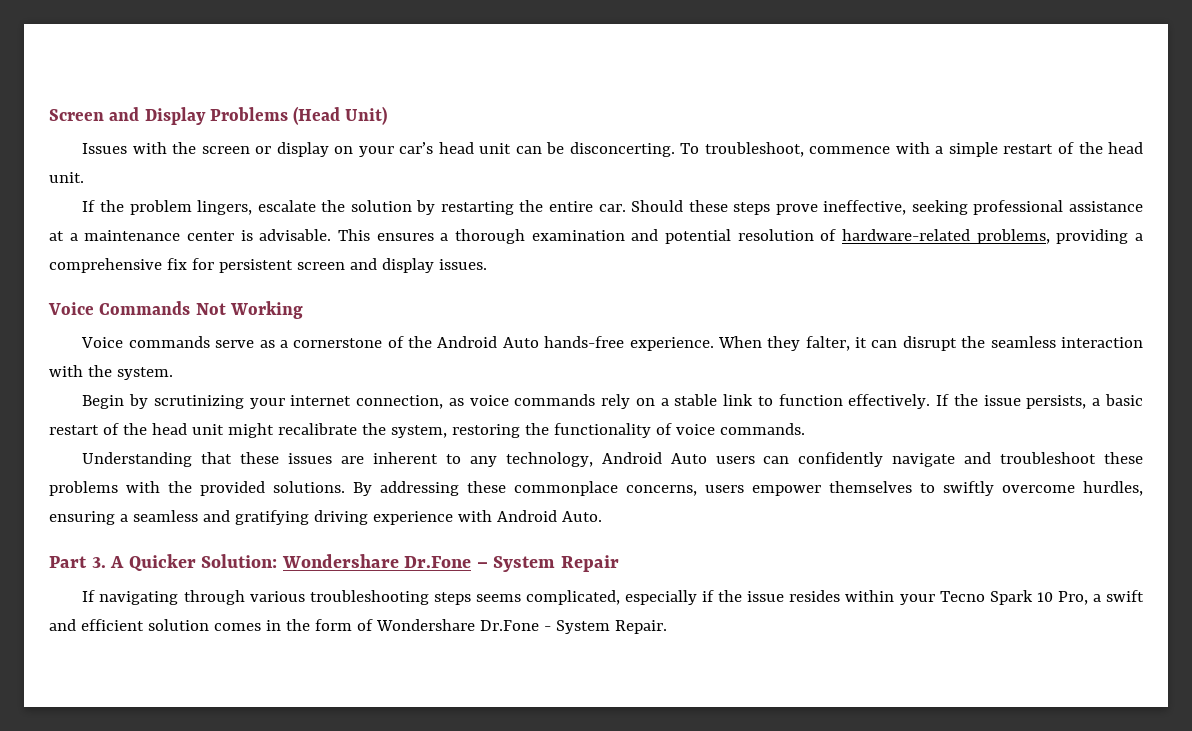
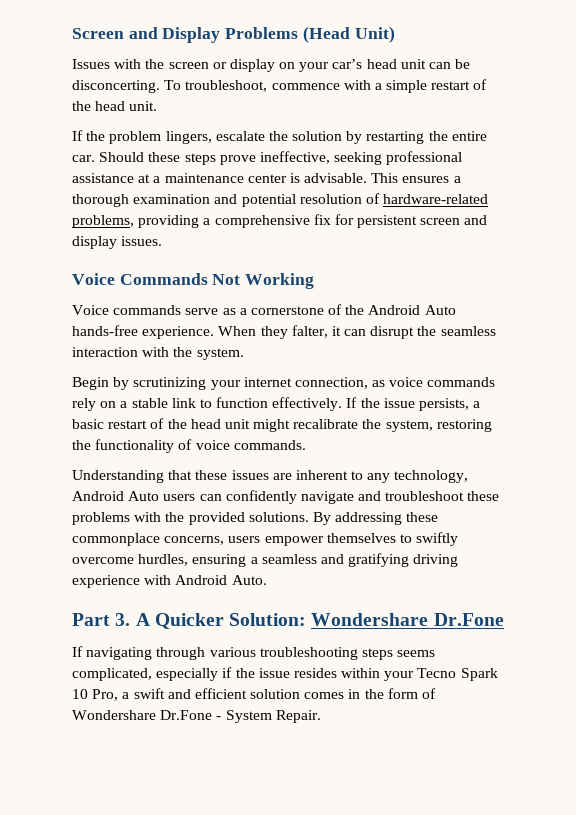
- Part 3. A Quicker Solution: Wondershare Dr.Fone – System Repair
+ Part 3. A Quicker Solution: Wondershare Dr.Fone

